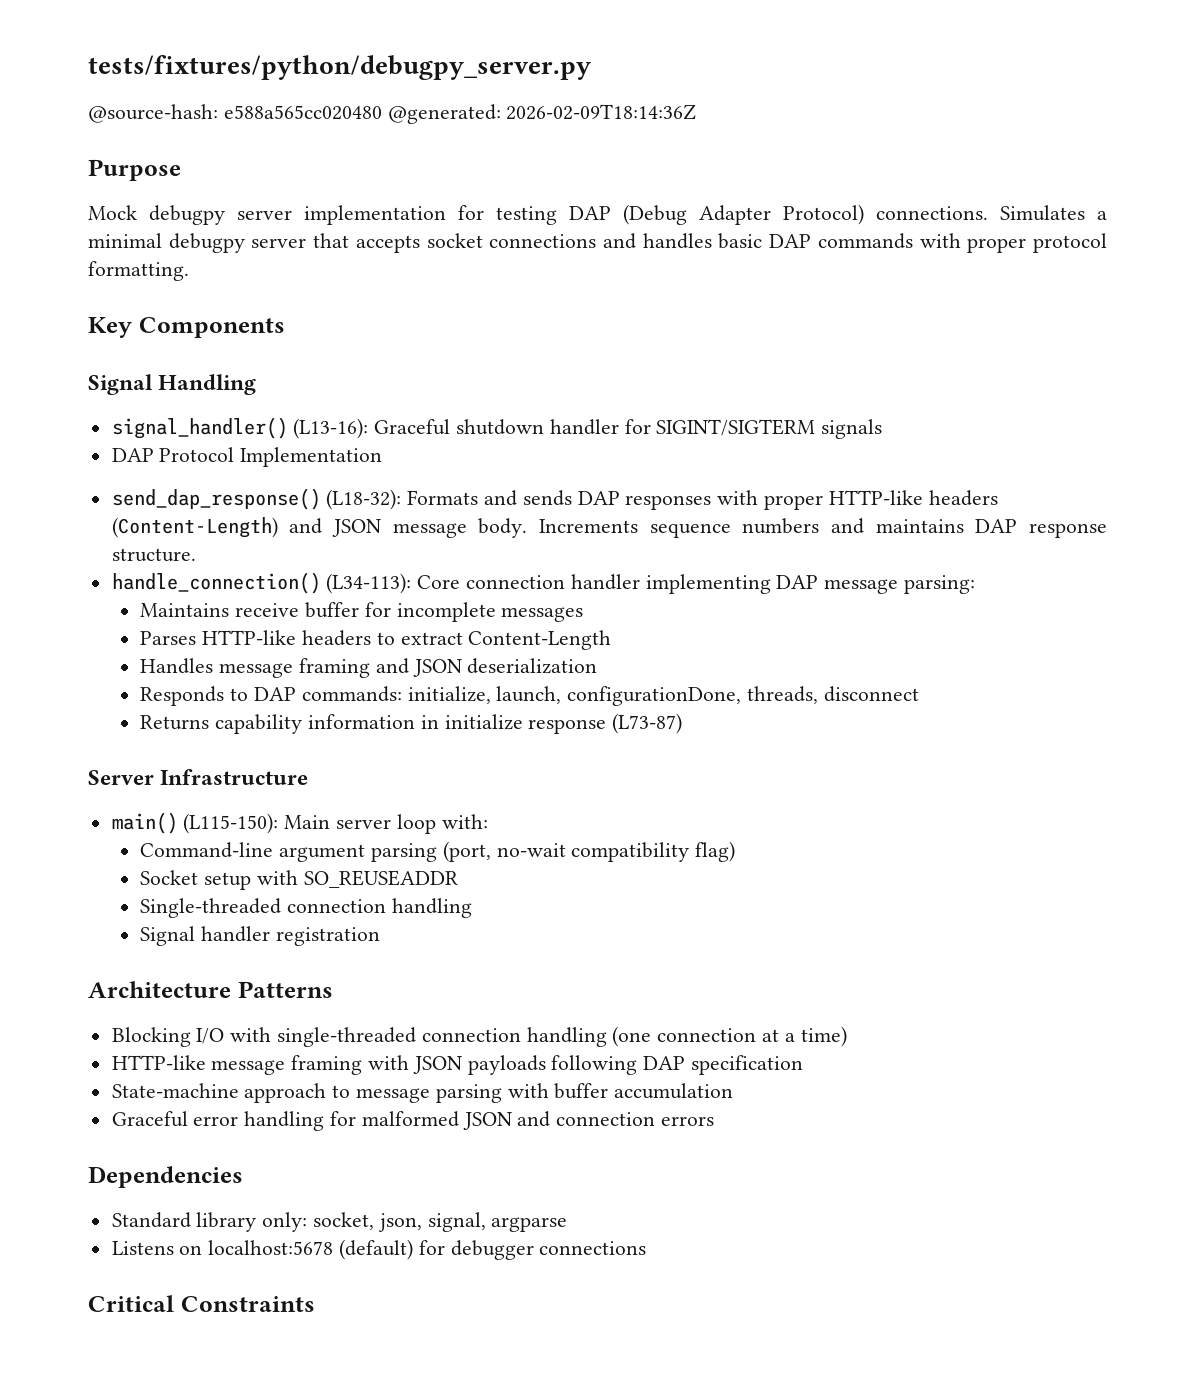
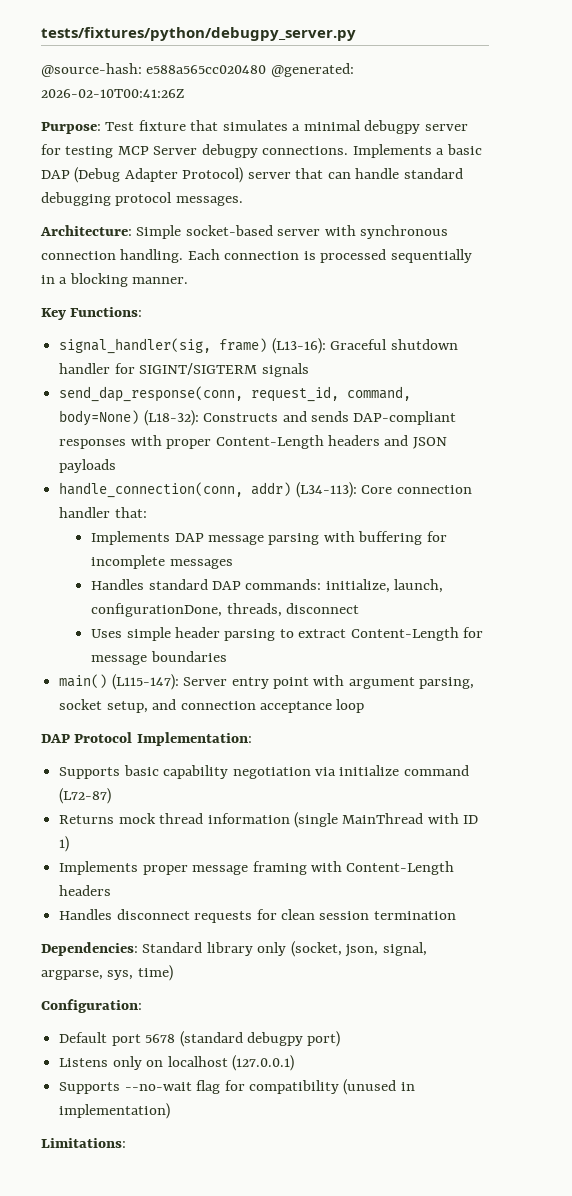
- @source-hash: e588a565cc020480 @generated: 2026-02-09T18:14:36Z
- Purpose
- Mock debugpy server implementation for testing DAP (Debug Adapter Protocol) connections. Simulates a minimal debugpy server that accepts socket connections and handles basic DAP commands with proper protocol formatting.
- Key Components
- Signal Handling
- signal_handler() (L13-16): Graceful shutdown handler for SIGINT/SIGTERM signals
+ @source-hash: e588a565cc020480 @generated: 2026-02-10T00:41:26Z
+ Purpose: Test fixture that simulates a minimal debugpy server for testing MCP Server debugpy connections. Implements a basic DAP (Debug Adapter Protocol) server that can handle standard debugging protocol messages.
+ Architecture: Simple socket-based server with synchronous connection handling. Each connection is processed sequentially in a blocking manner.
+ Key Functions:
+ signal_handler(sig, frame) (L13-16): Graceful shutdown handler for SIGINT/SIGTERM signals
- DAP Protocol Implementation
- send_dap_response() (L18-32): Formats and sends DAP responses with proper HTTP-like headers (Content-Length) and JSON message body. Increments sequence numbers and maintains DAP response structure.
- handle_connection() (L34-113): Core connection handler implementing DAP message parsing:
- Maintains receive buffer for incomplete messages
- Parses HTTP-like headers to extract Content-Length
- Handles message framing and JSON deserialization
- Responds to DAP commands: initialize, launch, configurationDone, threads, disconnect
+ send_dap_response(conn, request_id, command, body=None) (L18-32): Constructs and sends DAP-compliant responses with proper Content-Length headers and JSON payloads
+ handle_connection(conn, addr) (L34-113): Core connection handler that:
+ Implements DAP message parsing with buffering for incomplete messages
+ Handles standard DAP commands: initialize, launch, configurationDone, threads, disconnect
- Returns capability information in initialize response (L73-87)
- Server Infrastructure
- main() (L115-150): Main server loop with:
- Command-line argument parsing (port, no-wait compatibility flag)
- Socket setup with SO_REUSEADDR
- Single-threaded connection handling
- Signal handler registration
- Architecture Patterns
- Blocking I/O with single-threaded connection handling (one connection at a time)
- HTTP-like message framing with JSON payloads following DAP specification
- State-machine approach to message parsing with buffer accumulation
- Graceful error handling for malformed JSON and connection errors
- Dependencies
- Standard library only: socket, json, signal, argparse
- Listens on localhost:5678 (default) for debugger connections
- Critical Constraints
+ Uses simple header parsing to extract Content-Length for message boundaries
+ main() (L115-147): Server entry point with argument parsing, socket setup, and connection acceptance loop
+ DAP Protocol Implementation:
+ Supports basic capability negotiation via initialize command (L72-87)
+ Returns mock thread information (single MainThread with ID 1)
+ Implements proper message framing with Content-Length headers
+ Handles disconnect requests for clean session termination
+ Dependencies: Standard library only (socket, json, signal, argparse, sys, time)
+ Configuration:
+ Default port 5678 (standard debugpy port)
+ Listens only on localhost (127.0.0.1)
+ Supports --no-wait flag for compatibility (unused in implementation)
+ Limitations:

